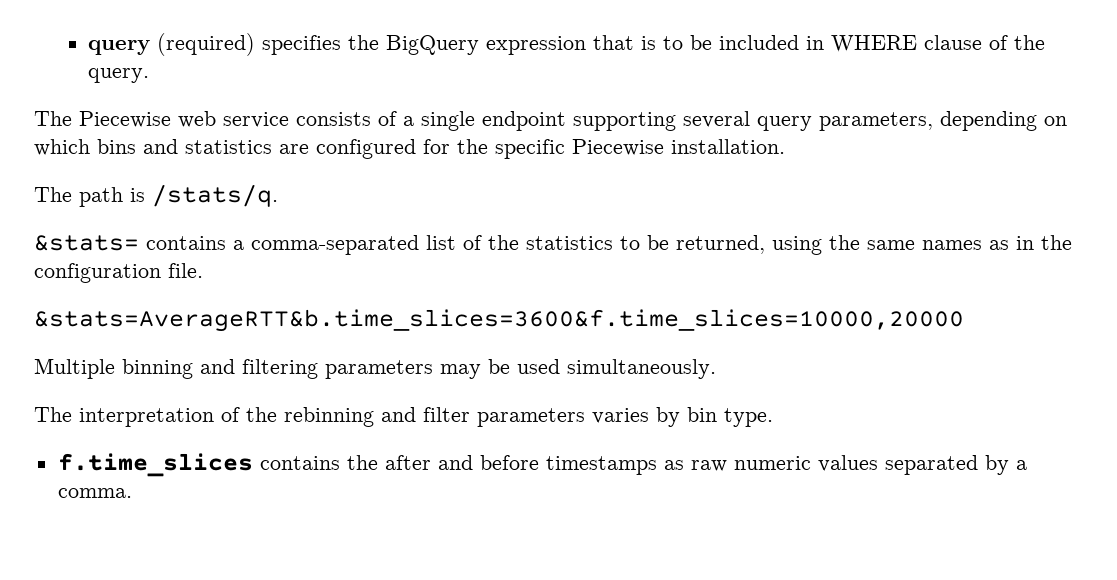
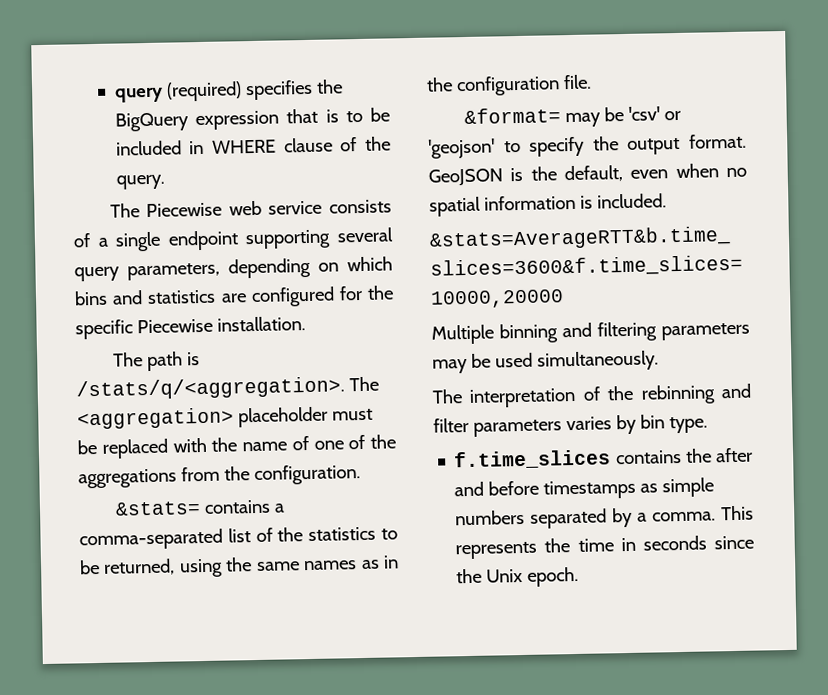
- The path is /stats/q.
+ The path is /stats/q/<aggregation>. The <aggregation> placeholder must be replaced with the name of one of the aggregations from the configuration.
+ &format= may be 'csv' or 'geojson' to specify the output format. GeoJSON is the default, even when no spatial information is included.
- f.time_slices contains the after and before timestamps as raw numeric values separated by a comma.
+ f.time_slices contains the after and before timestamps as simple numbers separated by a comma.
+ This represents the time in seconds since the Unix epoch.

